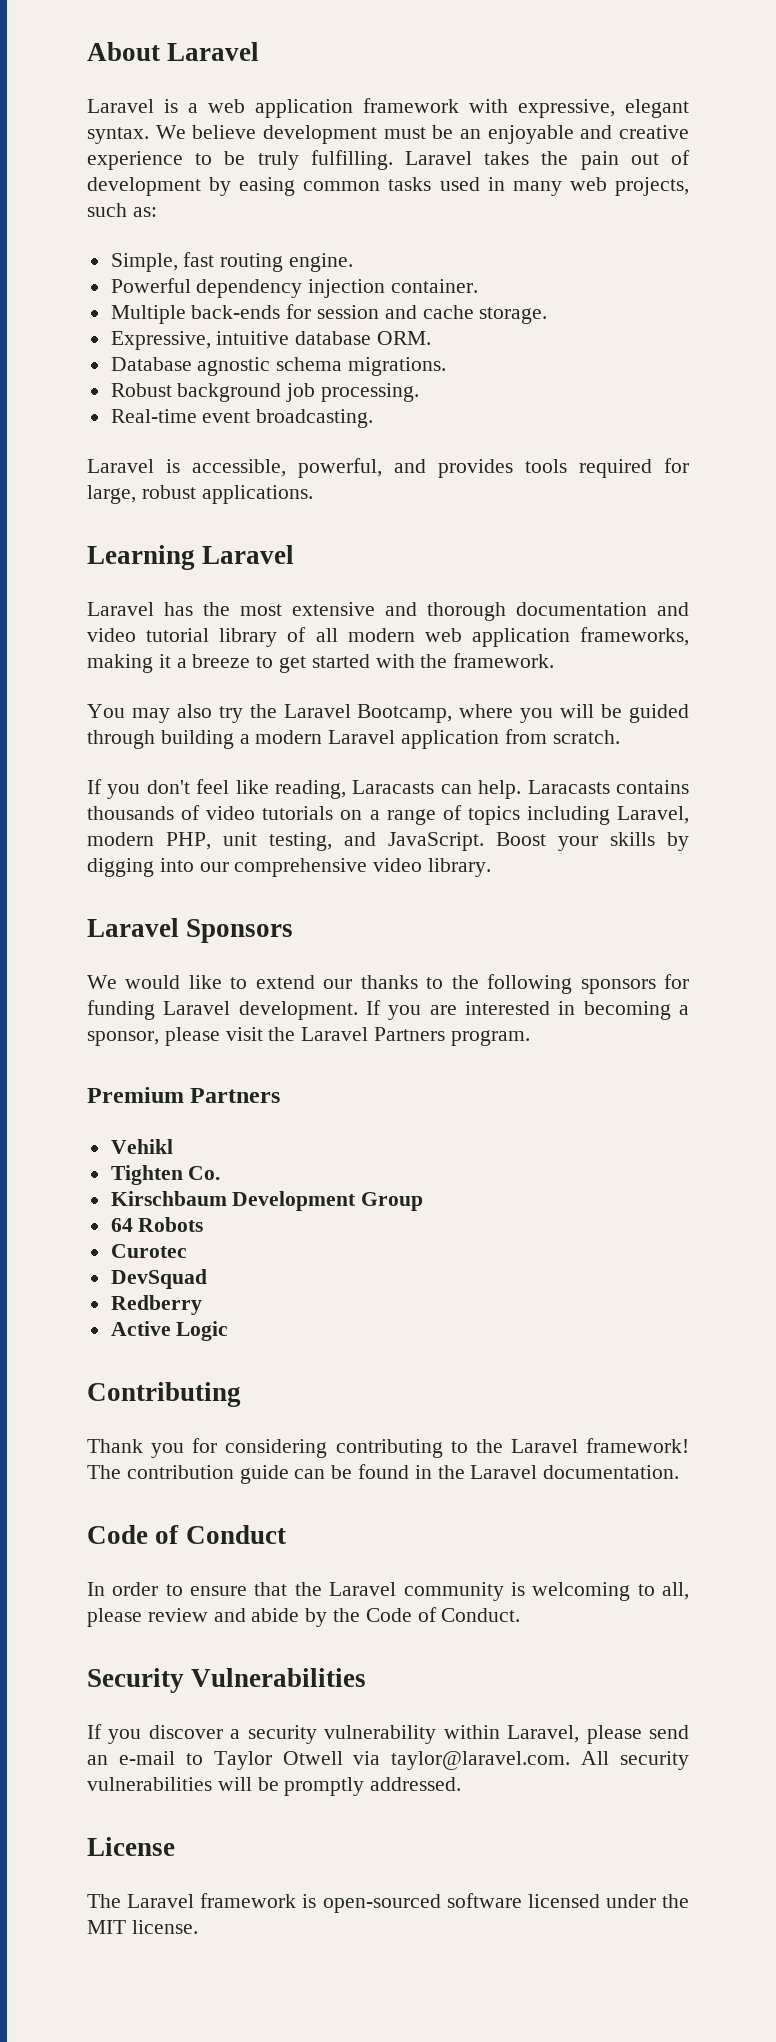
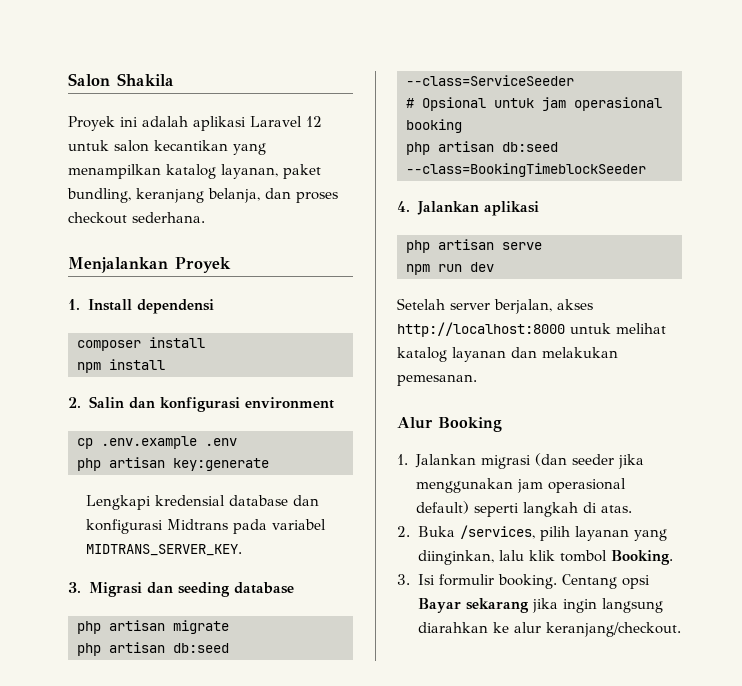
- About Laravel
- Laravel is a web application framework with expressive, elegant syntax. We believe development must be an enjoyable and creative experience to be truly fulfilling. Laravel takes the pain out of development by easing common tasks used in many web projects, such as:
- Simple, fast routing engine.
- Powerful dependency injection container.
- Multiple back-ends for session and cache storage.
- Expressive, intuitive database ORM.
- Database agnostic schema migrations.
- Robust background job processing.
- Real-time event broadcasting.
- Laravel is accessible, powerful, and provides tools required for large, robust applications.
- Learning Laravel
- Laravel has the most extensive and thorough documentation and video tutorial library of all modern web application frameworks, making it a breeze to get started with the framework.
- You may also try the Laravel Bootcamp, where you will be guided through building a modern Laravel application from scratch.
- If you don't feel like reading, Laracasts can help. Laracasts contains thousands of video tutorials on a range of topics including Laravel, modern PHP, unit testing, and JavaScript. Boost your skills by digging into our comprehensive video library.
- Laravel Sponsors
- We would like to extend our thanks to the following sponsors for funding Laravel development. If you are interested in becoming a sponsor, please visit the Laravel Partners program.
- Premium Partners
- Vehikl
- Tighten Co.
- Kirschbaum Development Group
- 64 Robots
- Curotec
- DevSquad
- Redberry
- Active Logic
- Contributing
- Thank you for considering contributing to the Laravel framework! The contribution guide can be found in the Laravel documentation.
- Code of Conduct
- In order to ensure that the Laravel community is welcoming to all, please review and abide by the Code of Conduct.
- Security Vulnerabilities
- If you discover a security vulnerability within Laravel, please send an e-mail to Taylor Otwell via taylor@laravel.com. All security vulnerabilities will be promptly addressed.
- License
- The Laravel framework is open-sourced software licensed under the MIT license.
+ Salon Shakila
+ Proyek ini adalah aplikasi Laravel 12 untuk salon kecantikan yang menampilkan katalog layanan, paket bundling, keranjang belanja, dan proses checkout sederhana.
+ Menjalankan Proyek
+ 1. Install dependensi
+ composer install
+ npm install
+ 2. Salin dan konfigurasi environment
+ cp .env.example .env
+ php artisan key:generate
+ Lengkapi kredensial database dan konfigurasi Midtrans pada variabel MIDTRANS_SERVER_KEY.
+ 3. Migrasi dan seeding database
+ php artisan migrate
+ php artisan db:seed --class=ServiceSeeder
+ # Opsional untuk jam operasional booking
+ php artisan db:seed --class=BookingTimeblockSeeder
+ 4. Jalankan aplikasi
+ php artisan serve
+ npm run dev
+ Setelah server berjalan, akses http://localhost:8000 untuk melihat katalog layanan dan melakukan pemesanan.
+ Alur Booking
+ 1. Jalankan migrasi (dan seeder jika menggunakan jam operasional default) seperti langkah di atas.
+ 2. Buka /services, pilih layanan yang diinginkan, lalu klik tombol Booking.
+ 3. Isi formulir booking. Centang opsi Bayar sekarang jika ingin langsung diarahkan ke alur keranjang/checkout.

